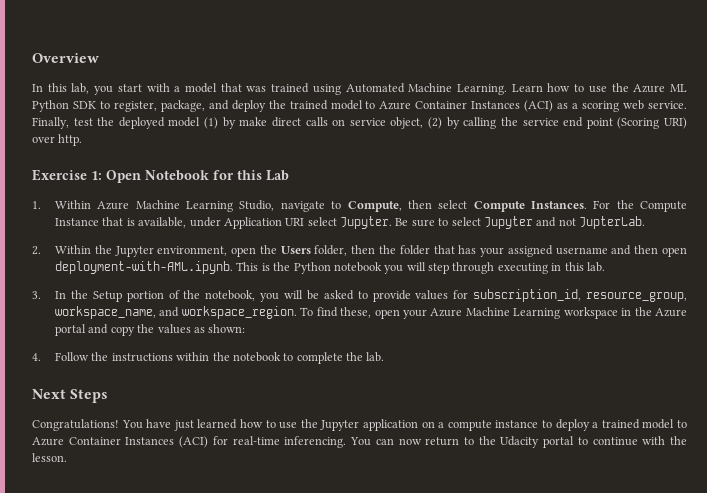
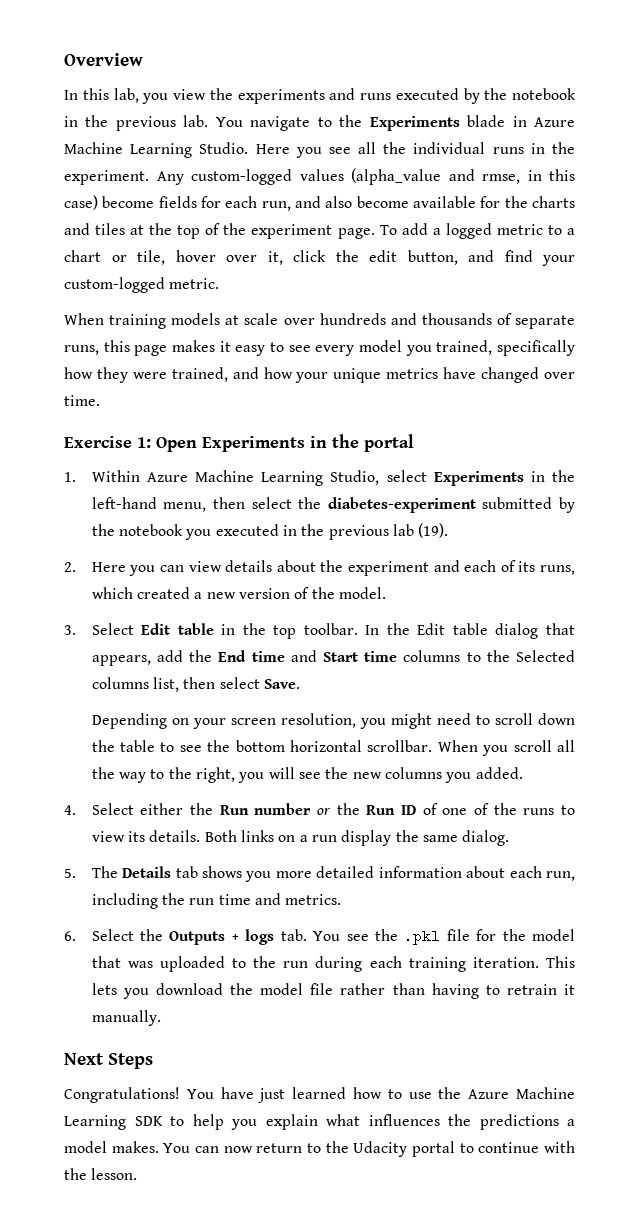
- In this lab, you start with a model that was trained using Automated Machine Learning. Learn how to use the Azure ML Python SDK to register, package, and deploy the trained model to Azure Container Instances (ACI) as a scoring web service. Finally, test the deployed model (1) by make direct calls on service object, (2) by calling the service end point (Scoring URI) over http.
+ In this lab, you view the experiments and runs executed by the notebook in the previous lab. You navigate to the Experiments blade in Azure Machine Learning Studio. Here you see all the individual runs in the experiment. Any custom-logged values (alpha_value and rmse, in this case) become fields for each run, and also become available for the charts and tiles at the top of the experiment page. To add a logged metric to a chart or tile, hover over it, click the edit button, and find your custom-logged metric.
+ When training models at scale over hundreds and thousands of separate runs, this page makes it easy to see every model you trained, specifically how they were trained, and how your unique metrics have changed over time.
- Exercise 1: Open Notebook for this Lab
+ Exercise 1: Open Experiments in the portal
- 1. Within Azure Machine Learning Studio, navigate to Compute, then select Compute Instances. For the Compute Instance that is available, under Application URI select Jupyter. Be sure to select Jupyter and not JupterLab.
- 2. Within the Jupyter environment, open the Users folder, then the folder that has your assigned username and then open deployment-with-AML.ipynb. This is the Python notebook you will step through executing in this lab.
- 3. In the Setup portion of the notebook, you will be asked to provide values for subscription_id, resource_group, workspace_name, and workspace_region. To find these, open your Azure Machine Learning workspace in the Azure portal and copy the values as shown:
- 4. Follow the instructions within the notebook to complete the lab.
+ 1. Within Azure Machine Learning Studio, select Experiments in the left-hand menu, then select the diabetes-experiment submitted by the notebook you executed in the previous lab (19).
+ 2. Here you can view details about the experiment and each of its runs, which created a new version of the model.
+ 3. Select Edit table in the top toolbar. In the Edit table dialog that appears, add the End time and Start time columns to the Selected columns list, then select Save.
+ Depending on your screen resolution, you might need to scroll down the table to see the bottom horizontal scrollbar. When you scroll all the way to the right, you will see the new columns you added.
+ 4. Select either the Run number or the Run ID of one of the runs to view its details. Both links on a run display the same dialog.
+ 5. The Details tab shows you more detailed information about each run, including the run time and metrics.
+ 6. Select the Outputs + logs tab. You see the .pkl file for the model that was uploaded to the run during each training iteration. This lets you download the model file rather than having to retrain it manually.
- You have just learned how to use the Jupyter application on a compute instance to deploy a trained model to Azure Container Instances (ACI) for real-time inferencing.
+ You have just learned how to use the Azure Machine Learning SDK to help you explain what influences the predictions a model makes.

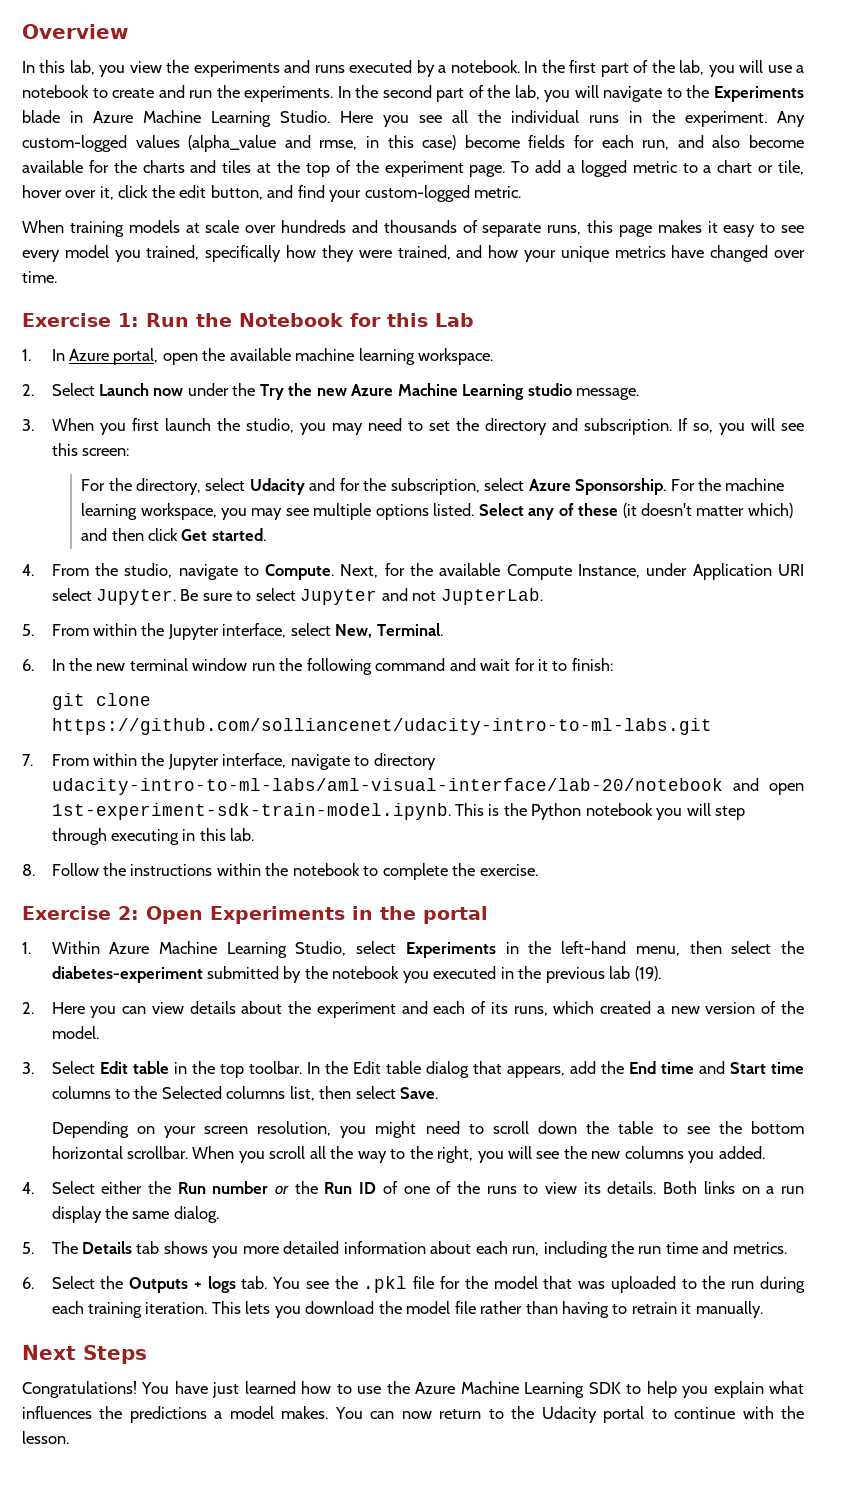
- In this lab, you view the experiments and runs executed by the notebook in the previous lab. You navigate to the Experiments blade in Azure Machine Learning Studio.
+ In this lab, you view the experiments and runs executed by a notebook. In the first part of the lab, you will use a notebook to create and run the experiments. In the second part of the lab, you will navigate to the Experiments blade in Azure Machine Learning Studio.
- Exercise 1: Open Experiments in the portal
+ Exercise 1: Run the Notebook for this Lab
+ 1. In Azure portal, open the available machine learning workspace.
+ 2. Select Launch now under the Try the new Azure Machine Learning studio message.
+ 3. When you first launch the studio, you may need to set the directory and subscription. If so, you will see this screen:
+ For the directory, select Udacity and for the subscription, select Azure Sponsorship. For the machine learning workspace, you may see multiple options listed. Select any of these (it doesn't matter which) and then click Get started.
+ 4. From the studio, navigate to Compute. Next, for the available Compute Instance, under Application URI select Jupyter. Be sure to select Jupyter and not JupterLab.
+ 5. From within the Jupyter interface, select New, Terminal.
+ 6. In the new terminal window run the following command and wait for it to finish:
+ git clone https://github.com/solliancenet/udacity-intro-to-ml-labs.git
+ 7. From within the Jupyter interface, navigate to directory udacity-intro-to-ml-labs/aml-visual-interface/lab-20/notebook and open 1st-experiment-sdk-train-model.ipynb. This is the Python notebook you will step through executing in this lab.
+ 8. Follow the instructions within the notebook to complete the exercise.
+ Exercise 2: Open Experiments in the portal

